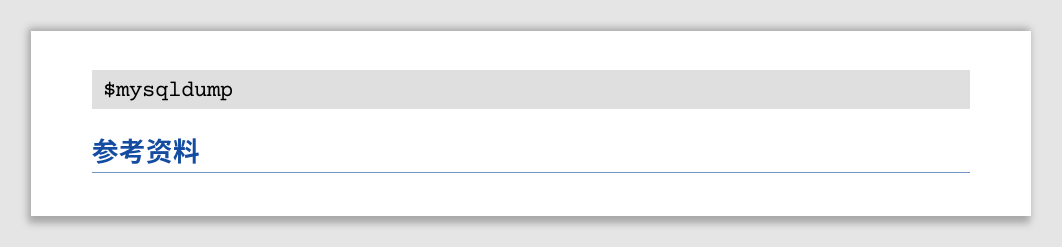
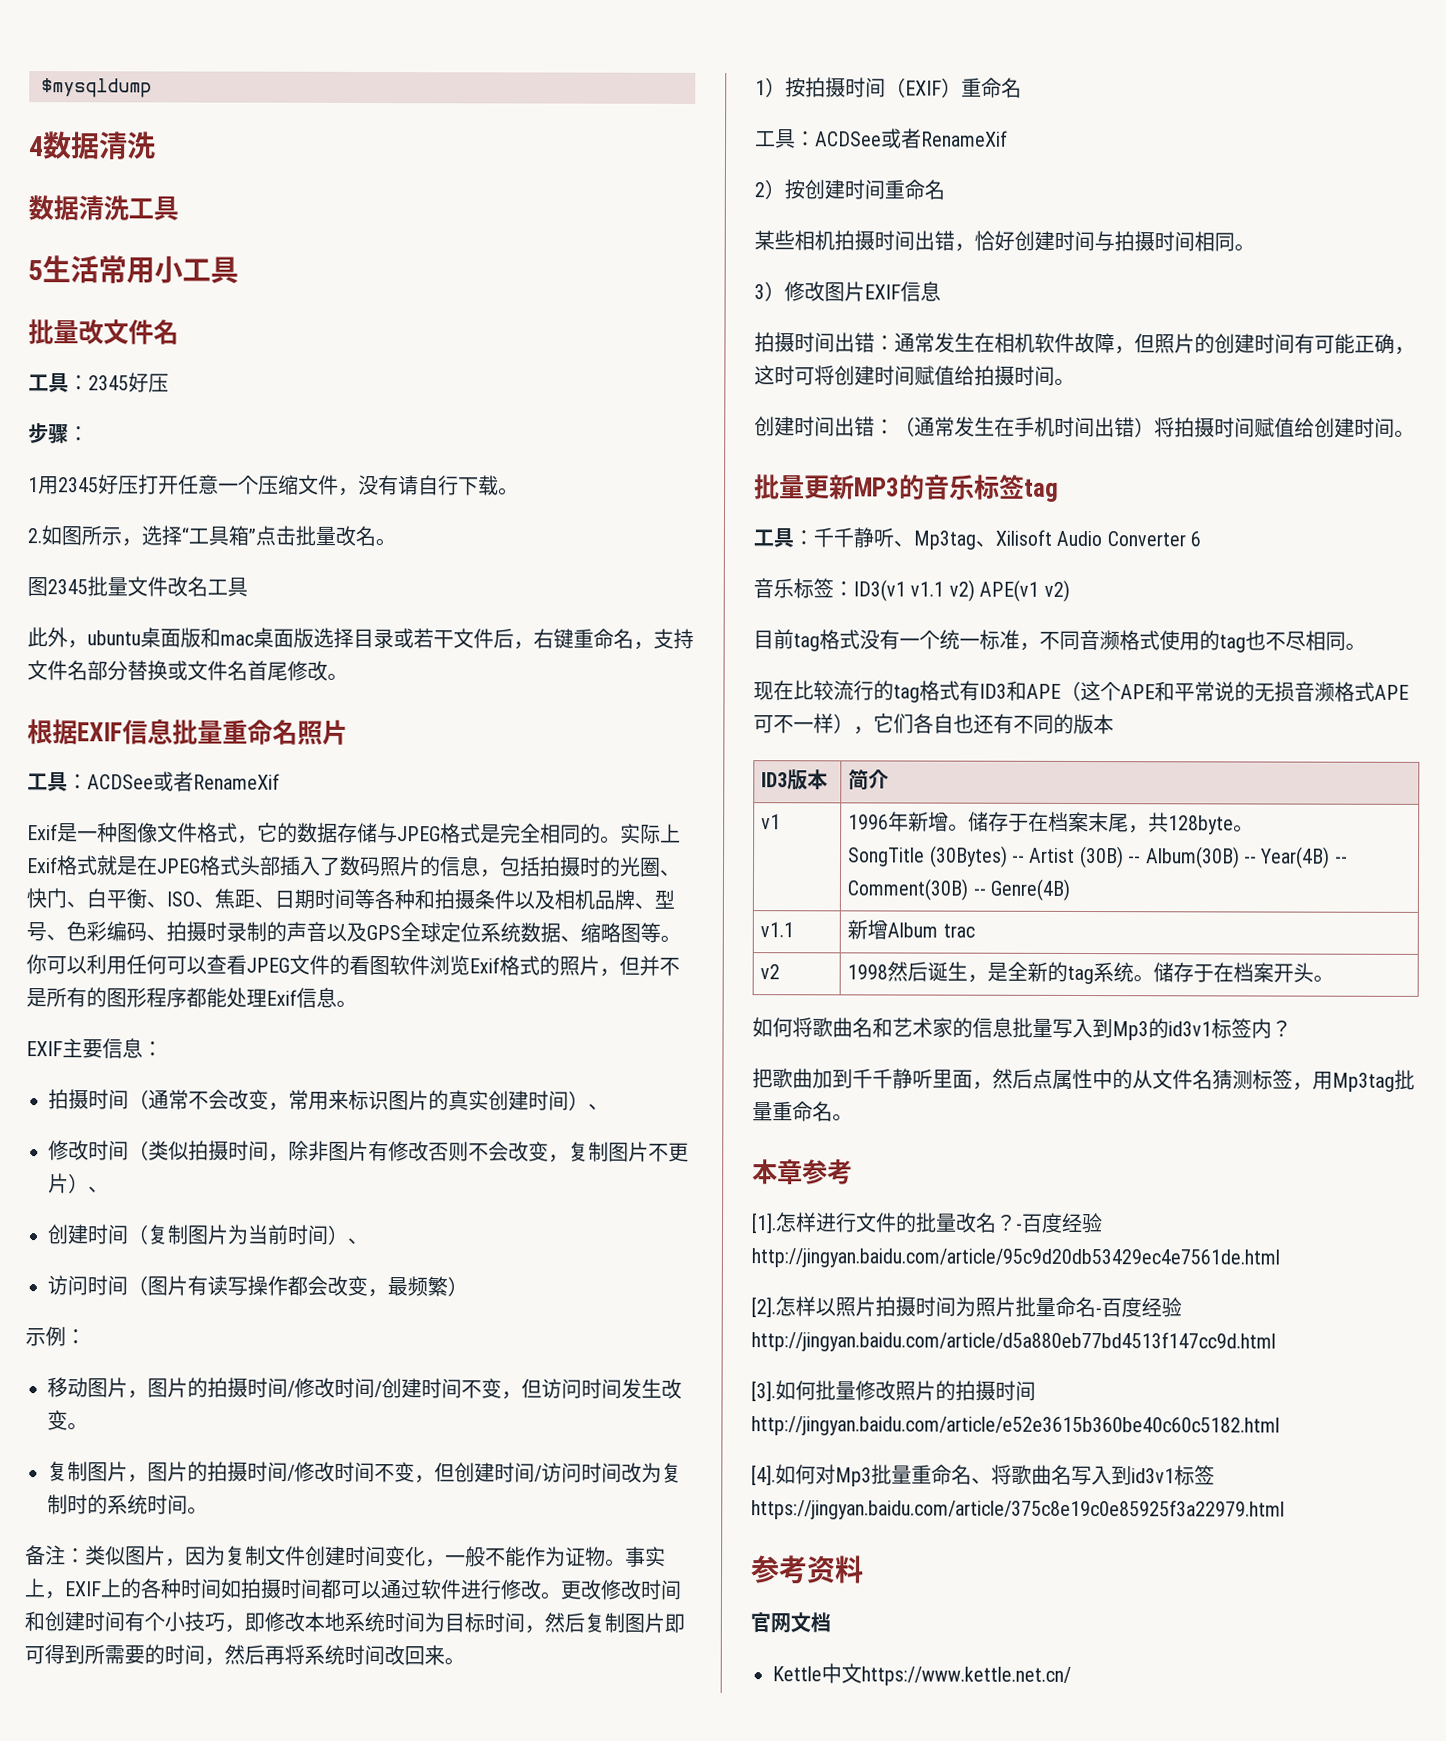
+ 4数据清洗
+ 数据清洗工具
+ 5生活常用小工具
+ 批量改文件名
+ 工具：2345好压
+ 步骤：
+ 1用2345好压打开任意一个压缩文件，没有请自行下载。
+ 2.如图所示，选择“工具箱”点击批量改名。
+ 图2345批量文件改名工具
+ 此外，ubuntu桌面版和mac桌面版选择目录或若干文件后，右键重命名，支持文件名部分替换或文件名首尾修改。
+ 根据EXIF信息批量重命名照片
+ 工具：ACDSee或者RenameXif
+ Exif是一种图像文件格式，它的数据存储与JPEG格式是完全相同的。实际上Exif格式就是在JPEG格式头部插入了数码照片的信息，包括拍摄时的光圈、快门、白平衡、ISO、焦距、日期时间等各种和拍摄条件以及相机品牌、型号、色彩编码、拍摄时录制的声音以及GPS全球定位系统数据、缩略图等。你可以利用任何可以查看JPEG文件的看图软件浏览Exif格式的照片，但并不是所有的图形程序都能处理Exif信息。
+ EXIF主要信息：
+ 拍摄时间（通常不会改变，常用来标识图片的真实创建时间）、
+ 修改时间（类似拍摄时间，除非图片有修改否则不会改变，复制图片不更片）、
+ 创建时间（复制图片为当前时间）、
+ 访问时间（图片有读写操作都会改变，最频繁）
+ 示例：
+ 移动图片，图片的拍摄时间/修改时间/创建时间不变，但访问时间发生改变。
+ 复制图片，图片的拍摄时间/修改时间不变，但创建时间/访问时间改为复制时的系统时间。
+ 备注：类似图片，因为复制文件创建时间变化，一般不能作为证物。事实上，EXIF上的各种时间如拍摄时间都可以通过软件进行修改。更改修改时间和创建时间有个小技巧，即修改本地系统时间为目标时间，然后复制图片即可得到所需要的时间，然后再将系统时间改回来。
+ 1）按拍摄时间（EXIF）重命名
+ 工具：ACDSee或者RenameXif
+ 2）按创建时间重命名
+ 某些相机拍摄时间出错，恰好创建时间与拍摄时间相同。
+ 3）修改图片EXIF信息
+ 拍摄时间出错：通常发生在相机软件故障，但照片的创建时间有可能正确，这时可将创建时间赋值给拍摄时间。
+ 创建时间出错：（通常发生在手机时间出错）将拍摄时间赋值给创建时间。
+ 批量更新MP3的音乐标签tag
+ 工具：千千静听、Mp3tag、Xilisoft Audio Converter 6
+ 音乐标签：ID3(v1 v1.1 v2) APE(v1 v2)
+ 目前tag格式没有一个统一标准，不同音濒格式使用的tag也不尽相同。
+ 现在比较流行的tag格式有ID3和APE（这个APE和平常说的无损音濒格式APE可不一样），它们各自也还有不同的版本
+ ID3版本 | 简介
+ v1 | 1996年新增。储存于在档案末尾，共128byte。
+ SongTitle (30Bytes) -- Artist (30B) -- Album(30B) -- Year(4B) -- Comment(30B) -- Genre(4B)
+ v1.1 | 新增Album trac
+ v2 | 1998然后诞生，是全新的tag系统。储存于在档案开头。
+ 如何将歌曲名和艺术家的信息批量写入到Mp3的id3v1标签内？
+ 把歌曲加到千千静听里面，然后点属性中的从文件名猜测标签，用Mp3tag批量重命名。
+ 本章参考
+ [1].怎样进行文件的批量改名？-百度经验http://jingyan.baidu.com/article/95c9d20db53429ec4e7561de.html
+ [2].怎样以照片拍摄时间为照片批量命名-百度经验http://jingyan.baidu.com/article/d5a880eb77bd4513f147cc9d.html
+ [3].如何批量修改照片的拍摄时间http://jingyan.baidu.com/article/e52e3615b360be40c60c5182.html
+ [4].如何对Mp3批量重命名、将歌曲名写入到id3v1标签https://jingyan.baidu.com/article/375c8e19c0e85925f3a22979.html
  参考资料
+ 官网文档
+ Kettle中文https://www.kettle.net.cn/

